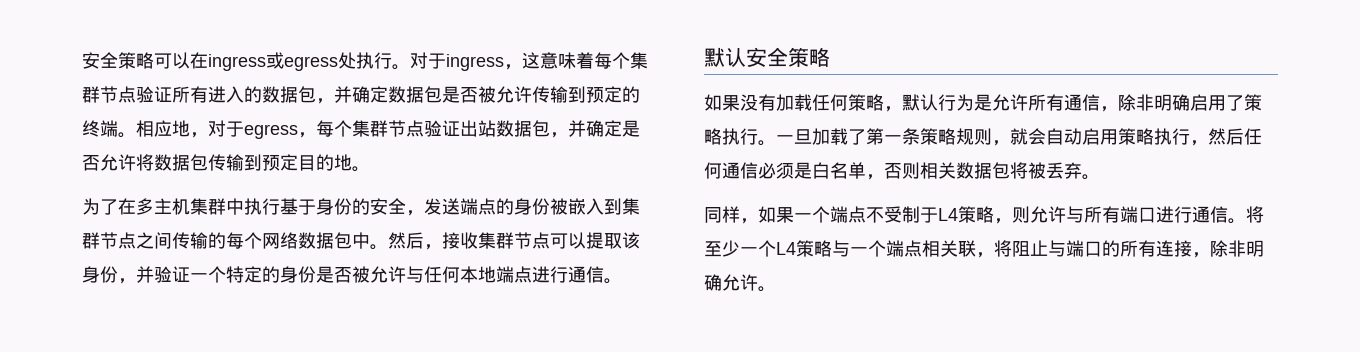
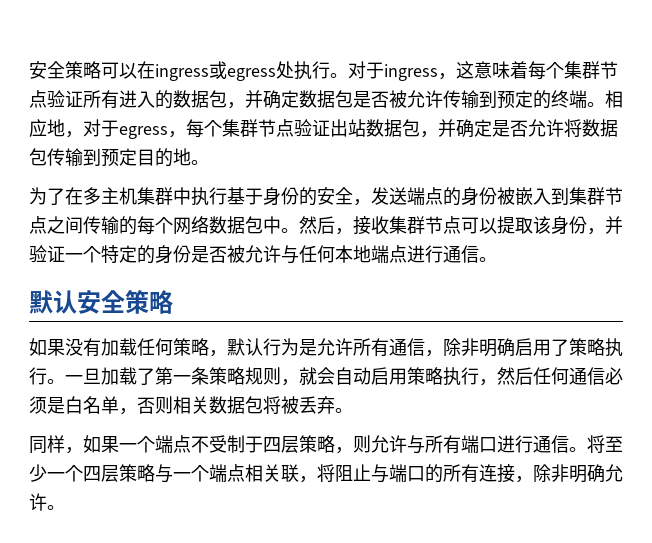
- 同样，如果一个端点不受制于L4策略，则允许与所有端口进行通信。
+ 同样，如果一个端点不受制于四层策略，则允许与所有端口进行通信。
- 将至少一个L4策略与一个端点相关联，将阻止与端口的所有连接，除非明确允许。
+ 将至少一个四层策略与一个端点相关联，将阻止与端口的所有连接，除非明确允许。

